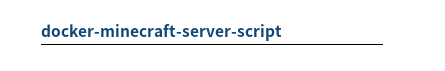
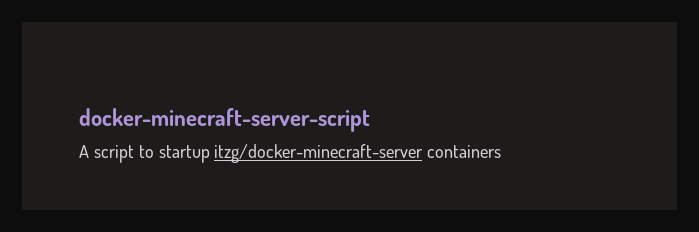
+ A script to startup itzg/docker-minecraft-server containers

